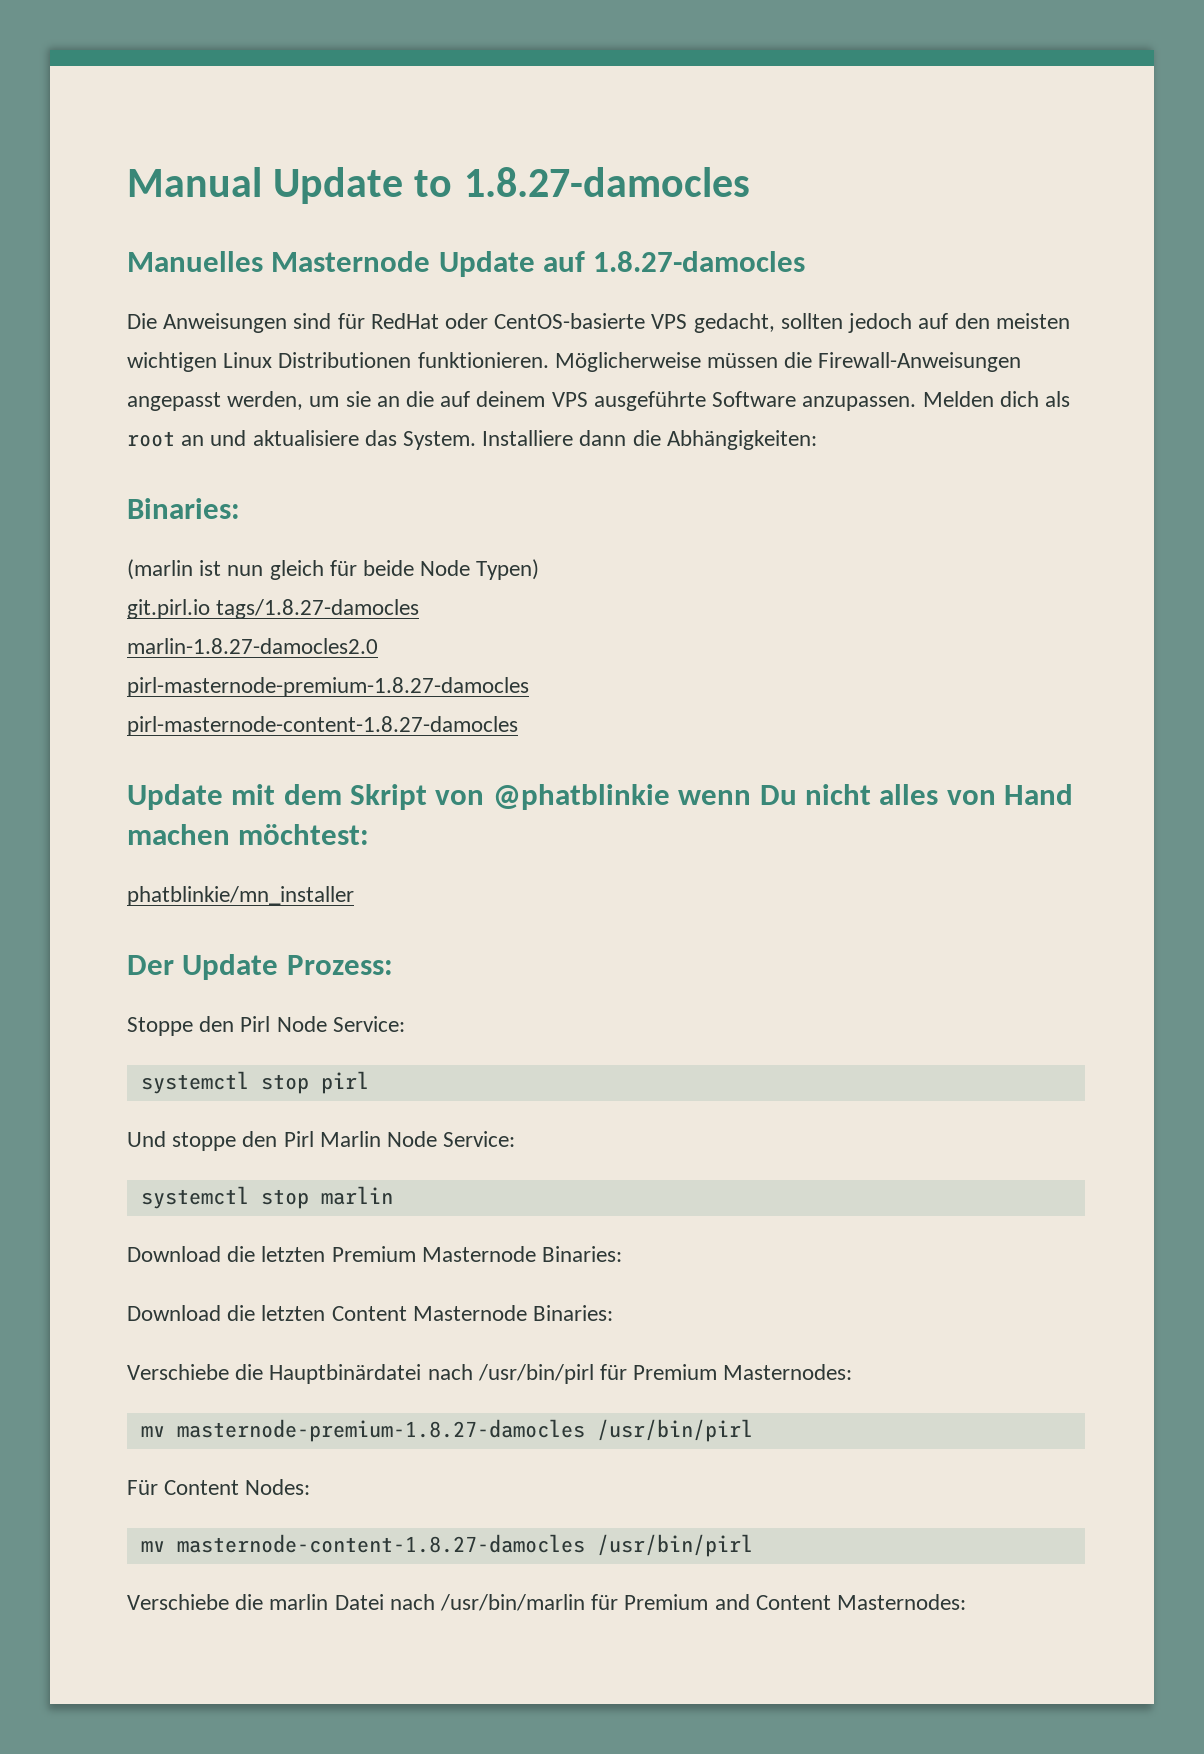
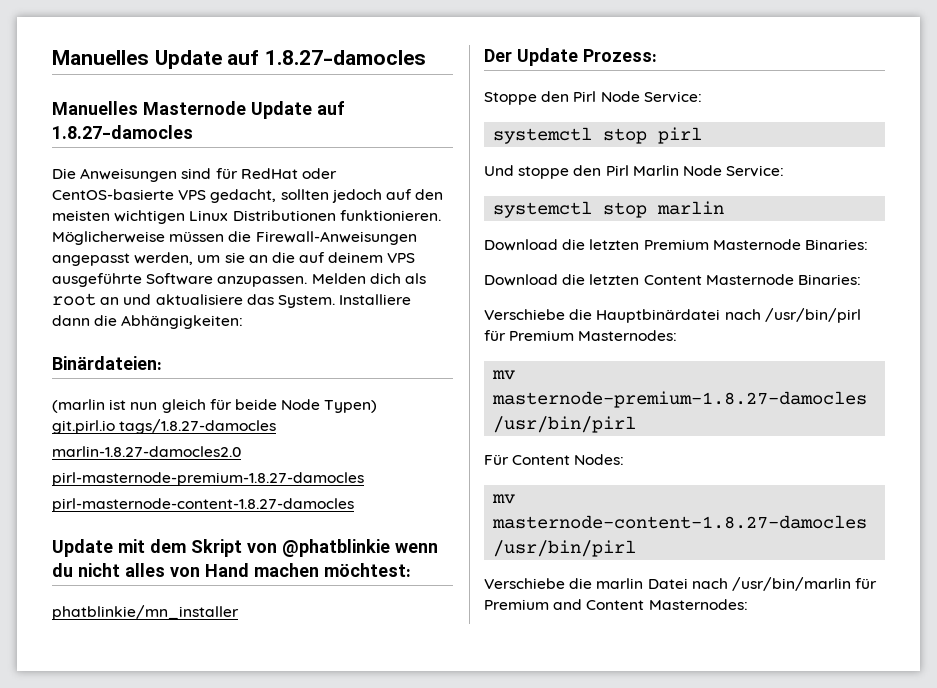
- Manual Update to 1.8.27-damocles
+ Manuelles Update auf 1.8.27-damocles
  Installiere dann die Abhängigkeiten:
- Binaries:
+ Binärdateien:
- Update mit dem Skript von @phatblinkie wenn Du nicht alles von Hand machen möchtest:
+ Update mit dem Skript von @phatblinkie wenn du nicht alles von Hand machen möchtest:

